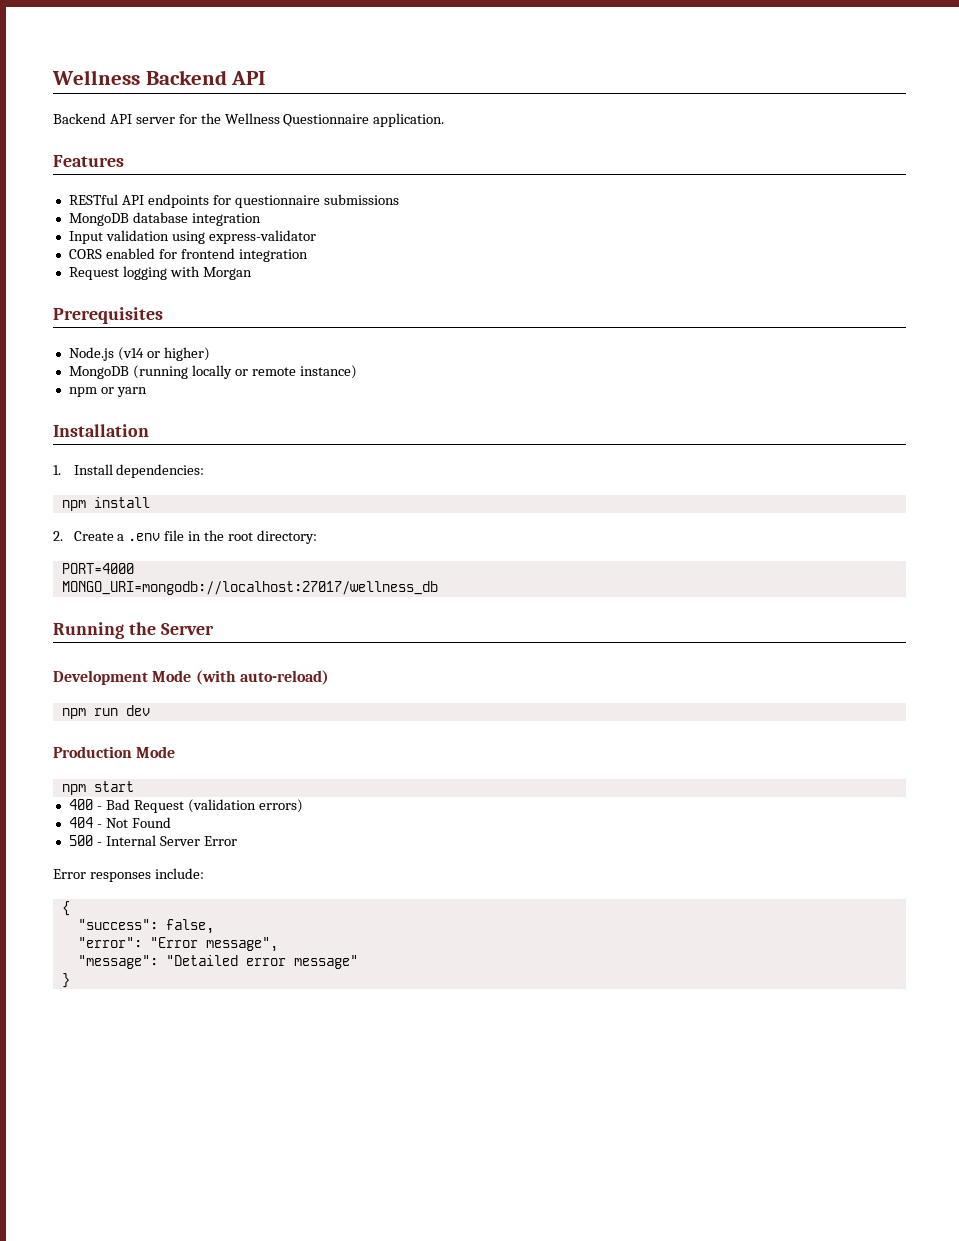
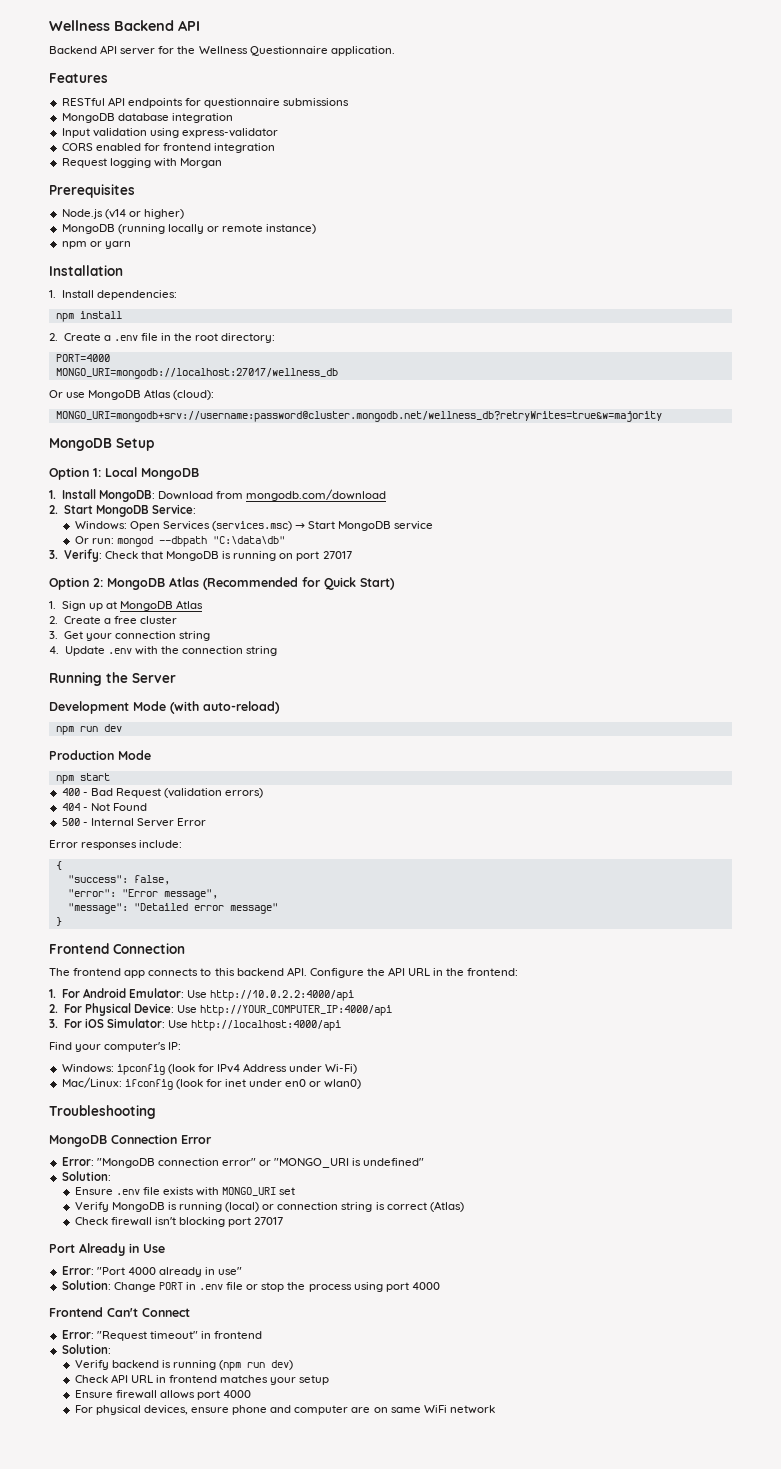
+ Or use MongoDB Atlas (cloud):
+ MONGO_URI=mongodb+srv://username:password@cluster.mongodb.net/wellness_db?retryWrites=true&w=majority
+ MongoDB Setup
+ Option 1: Local MongoDB
+ 1. Install MongoDB: Download from mongodb.com/download
+ 2. Start MongoDB Service:
+ Windows: Open Services (services.msc) → Start MongoDB service
+ Or run: mongod --dbpath "C:\data\db"
+ 3. Verify: Check that MongoDB is running on port 27017
+ Option 2: MongoDB Atlas (Recommended for Quick Start)
+ 1. Sign up at MongoDB Atlas
+ 2. Create a free cluster
+ 3. Get your connection string
+ 4. Update .env with the connection string
+ Frontend Connection
+ The frontend app connects to this backend API. Configure the API URL in the frontend:
+ 1. For Android Emulator: Use http://10.0.2.2:4000/api
+ 2. For Physical Device: Use http://YOUR_COMPUTER_IP:4000/api
+ 3. For iOS Simulator: Use http://localhost:4000/api
+ Find your computer's IP:
+ Windows: ipconfig (look for IPv4 Address under Wi-Fi)
+ Mac/Linux: ifconfig (look for inet under en0 or wlan0)
+ Troubleshooting
+ MongoDB Connection Error
+ Error: "MongoDB connection error" or "MONGO_URI is undefined"
+ Solution:
+ Ensure .env file exists with MONGO_URI set
+ Verify MongoDB is running (local) or connection string is correct (Atlas)
+ Check firewall isn't blocking port 27017
+ Port Already in Use
+ Error: "Port 4000 already in use"
+ Solution: Change PORT in .env file or stop the process using port 4000
+ Frontend Can't Connect
+ Error: "Request timeout" in frontend
+ Solution:
+ Verify backend is running (npm run dev)
+ Check API URL in frontend matches your setup
+ Ensure firewall allows port 4000
+ For physical devices, ensure phone and computer are on same WiFi network

